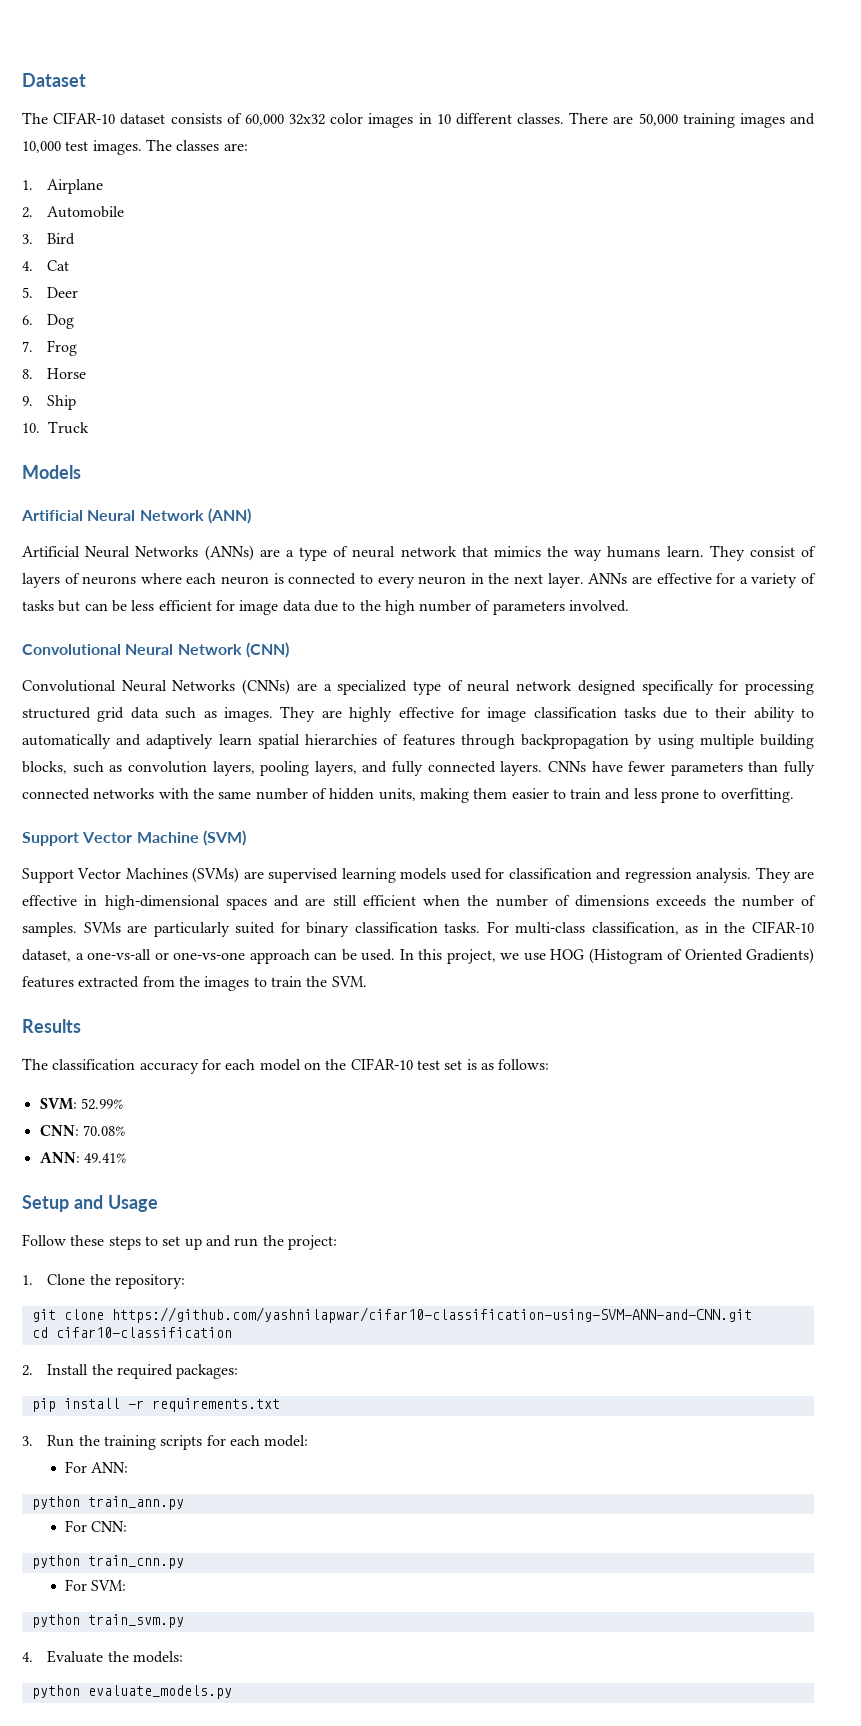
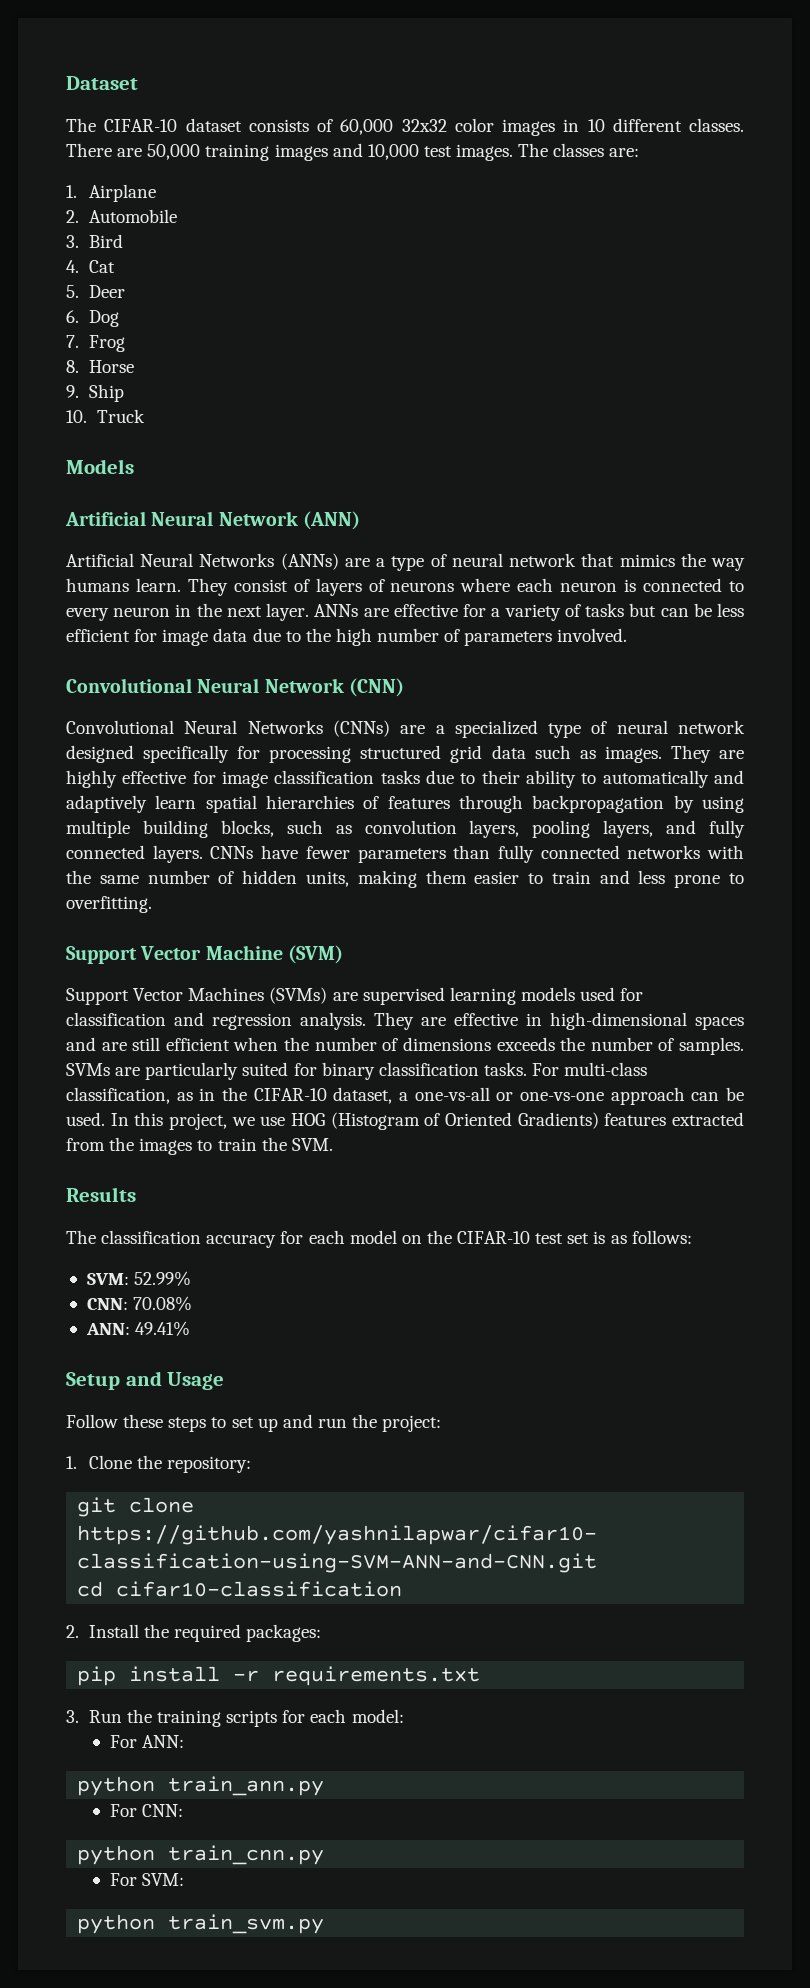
- 4. Evaluate the models:
- python evaluate_models.py

